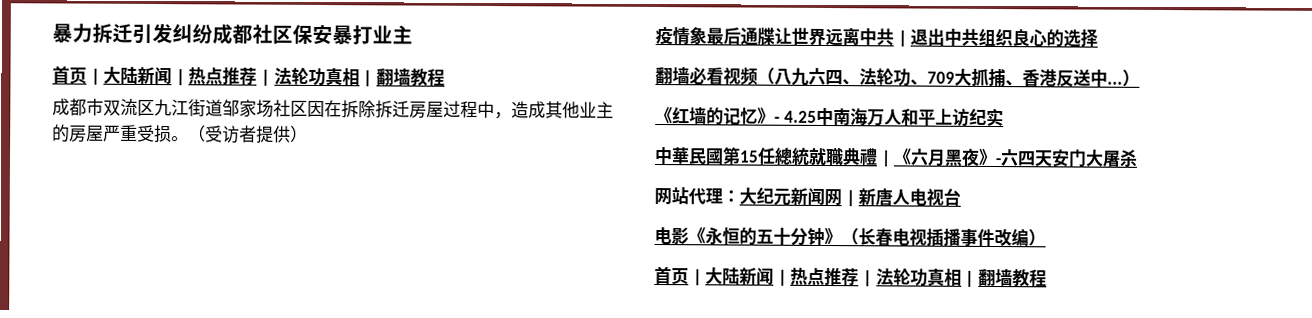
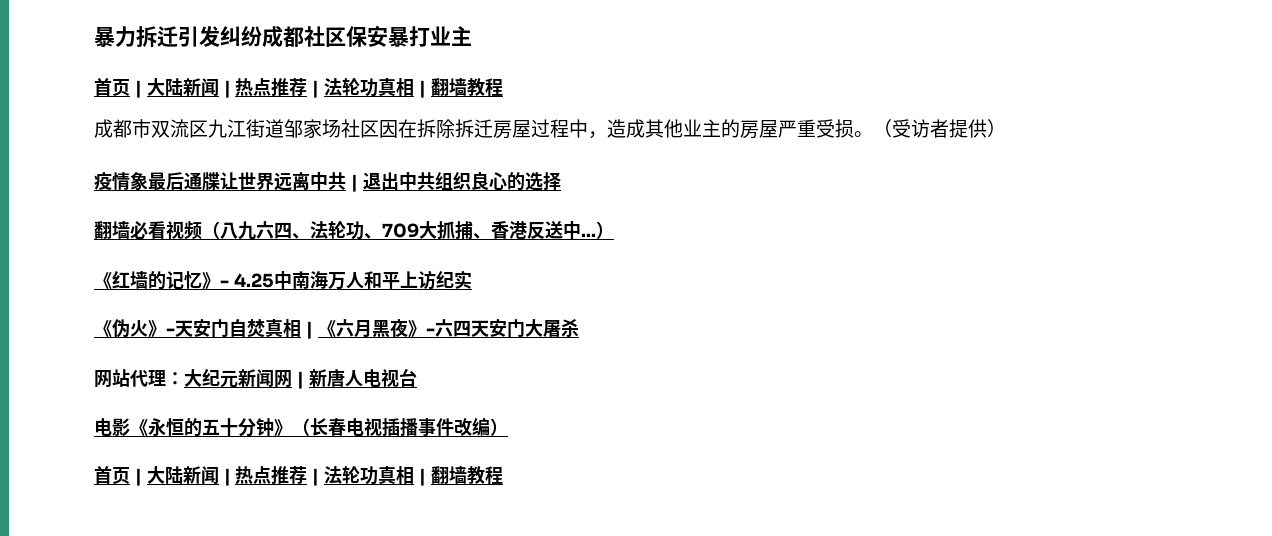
- 中華民國第15任總統就職典禮 | 《六月黑夜》-六四天安门大屠杀
+ 《伪火》-天安门自焚真相 | 《六月黑夜》-六四天安门大屠杀

